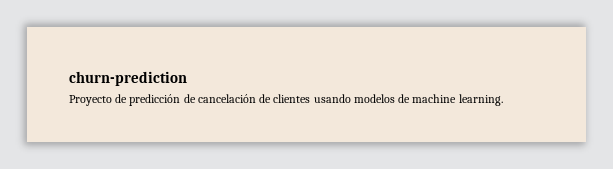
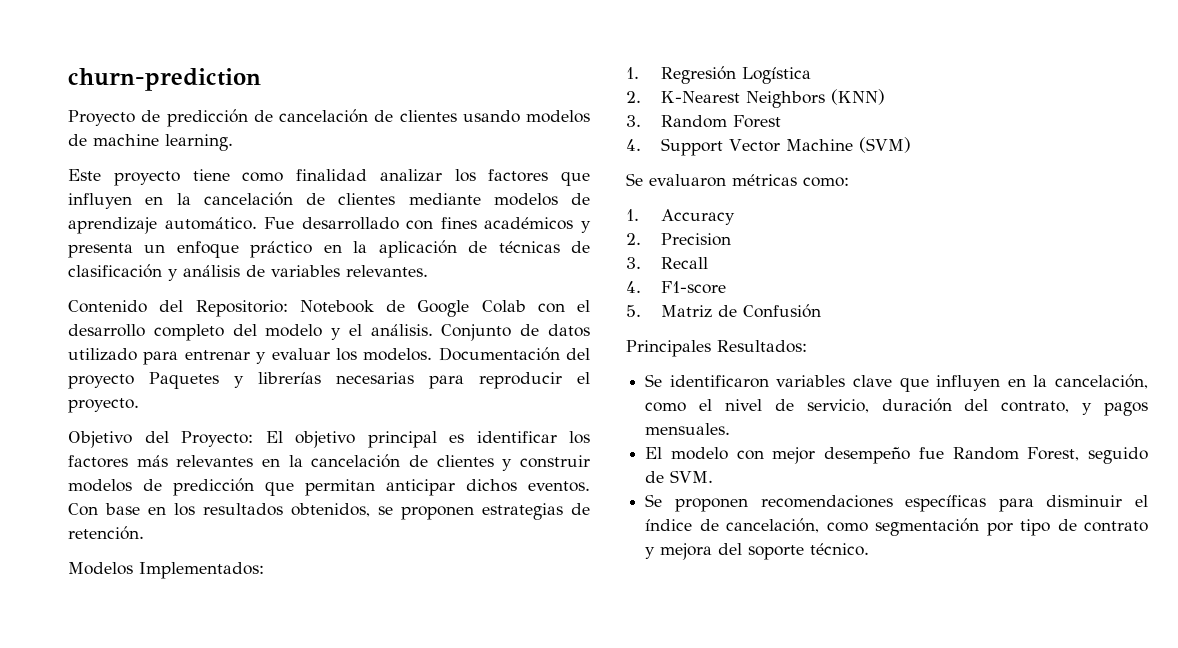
+ Este proyecto tiene como finalidad analizar los factores que influyen en la cancelación de clientes mediante modelos de aprendizaje automático. Fue desarrollado con fines académicos y presenta un enfoque práctico en la aplicación de técnicas de clasificación y análisis de variables relevantes.
+ Contenido del Repositorio: Notebook de Google Colab con el desarrollo completo del modelo y el análisis. Conjunto de datos utilizado para entrenar y evaluar los modelos. Documentación del proyecto Paquetes y librerías necesarias para reproducir el proyecto.
+ Objetivo del Proyecto: El objetivo principal es identificar los factores más relevantes en la cancelación de clientes y construir modelos de predicción que permitan anticipar dichos eventos. Con base en los resultados obtenidos, se proponen estrategias de retención.
+ Modelos Implementados:
+ 1. Regresión Logística
+ 2. K-Nearest Neighbors (KNN)
+ 3. Random Forest
+ 4. Support Vector Machine (SVM)
+ Se evaluaron métricas como:
+ 1. Accuracy
+ 2. Precision
+ 3. Recall
+ 4. F1-score
+ 5. Matriz de Confusión
+ Principales Resultados:
+ Se identificaron variables clave que influyen en la cancelación, como el nivel de servicio, duración del contrato, y pagos mensuales.
+ El modelo con mejor desempeño fue Random Forest, seguido de SVM.
+ Se proponen recomendaciones específicas para disminuir el índice de cancelación, como segmentación por tipo de contrato y mejora del soporte técnico.

